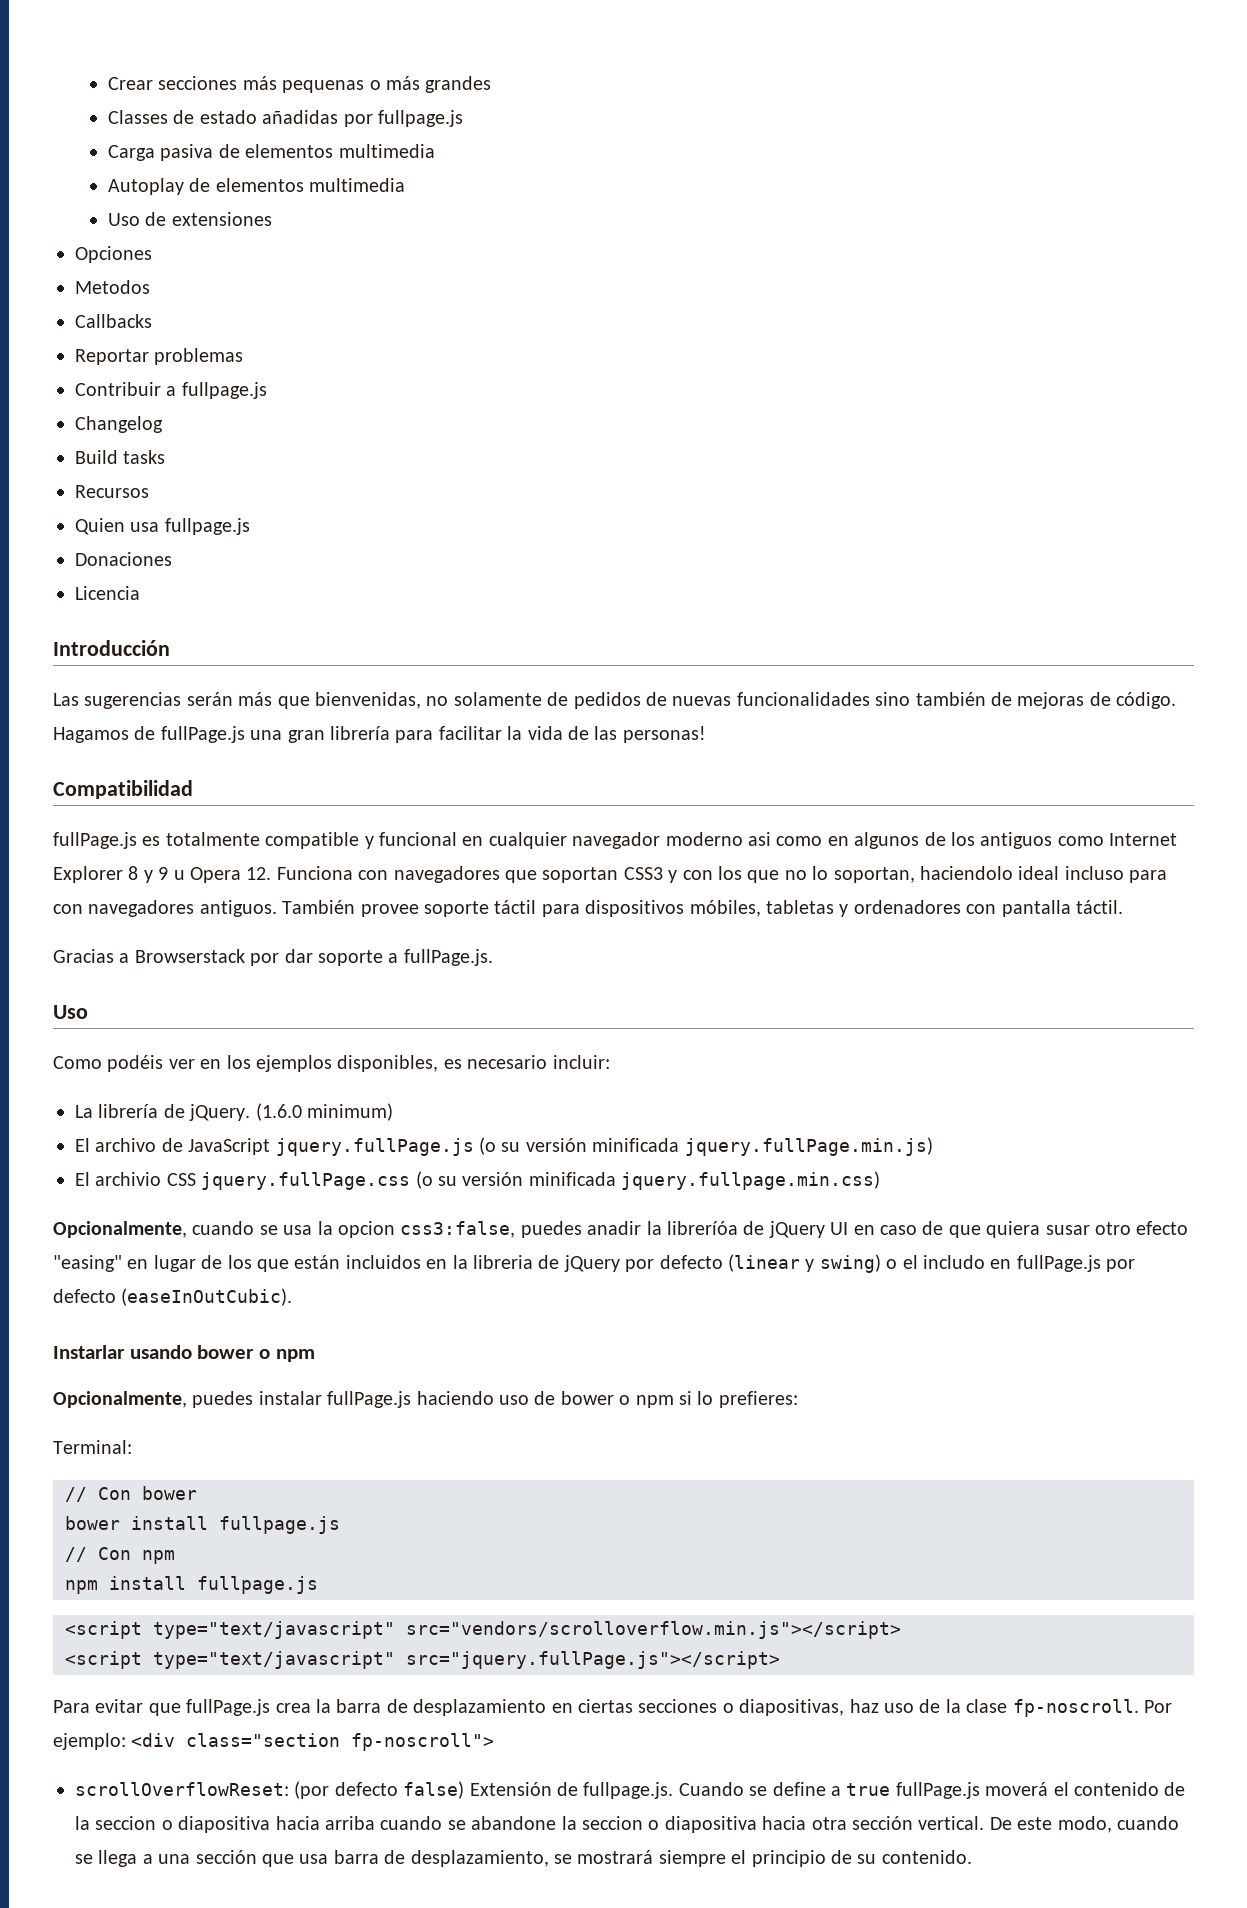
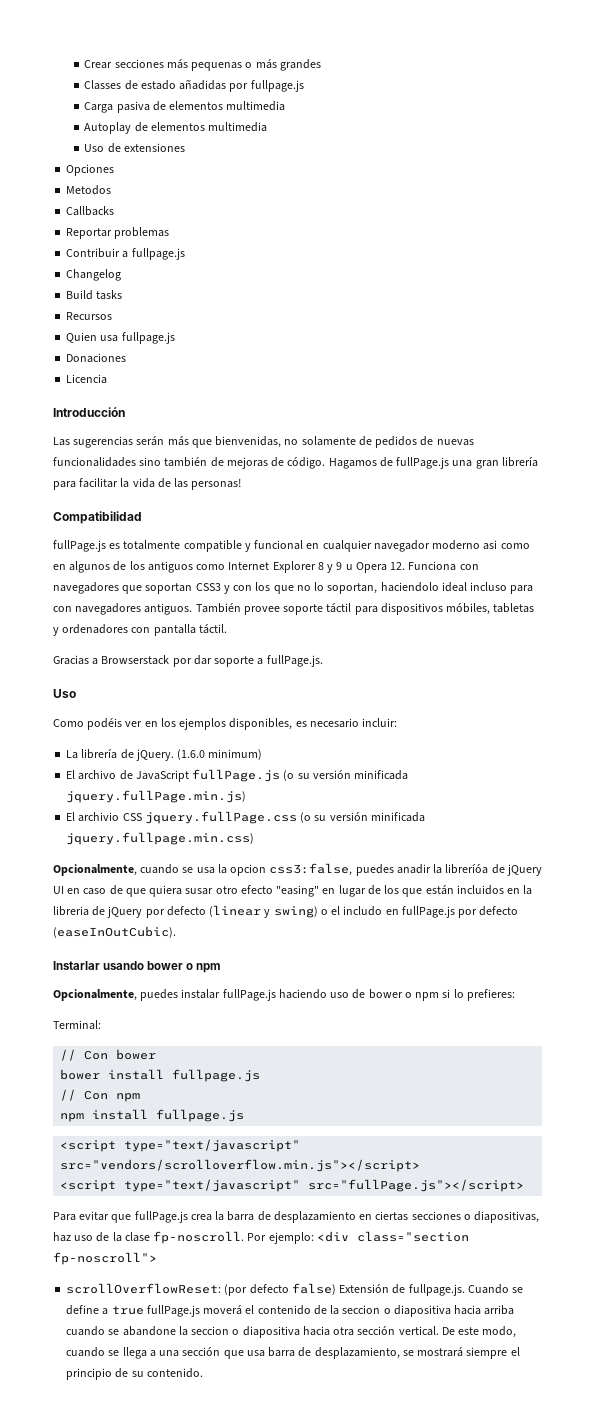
- El archivo de JavaScript jquery.fullPage.js (o su versión minificada jquery.fullPage.min.js)
+ El archivo de JavaScript fullPage.js (o su versión minificada jquery.fullPage.min.js)
- <script type="text/javascript" src="jquery.fullPage.js"></script>
+ <script type="text/javascript" src="fullPage.js"></script>

